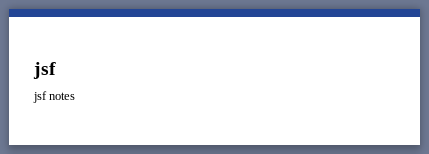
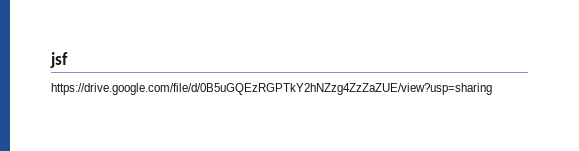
- jsf notes
+ https://drive.google.com/file/d/0B5uGQEzRGPTkY2hNZzg4ZzZaZUE/view?usp=sharing

